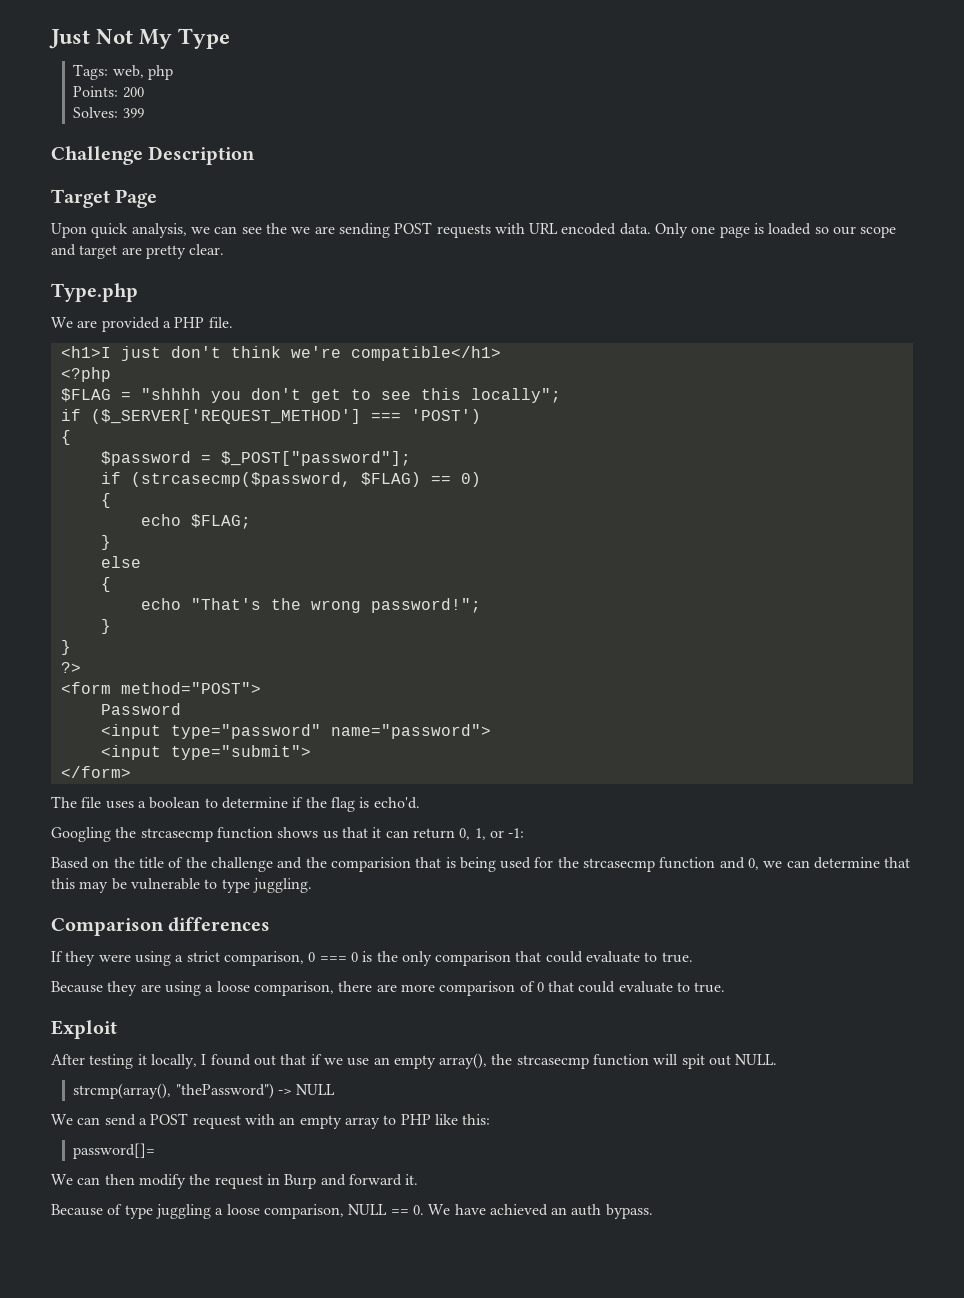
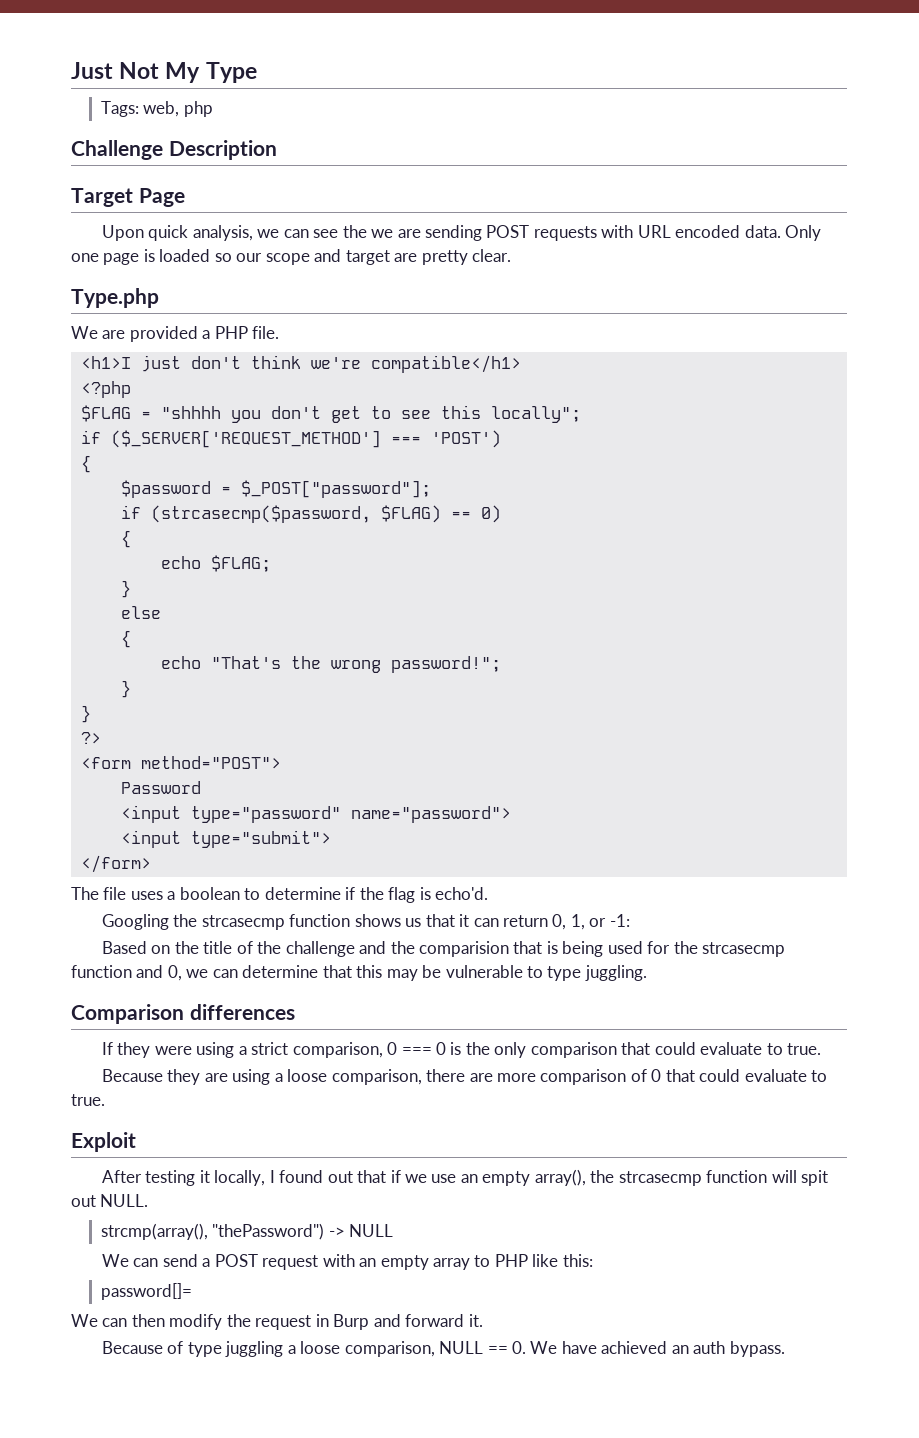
- Points: 200
- Solves: 399

